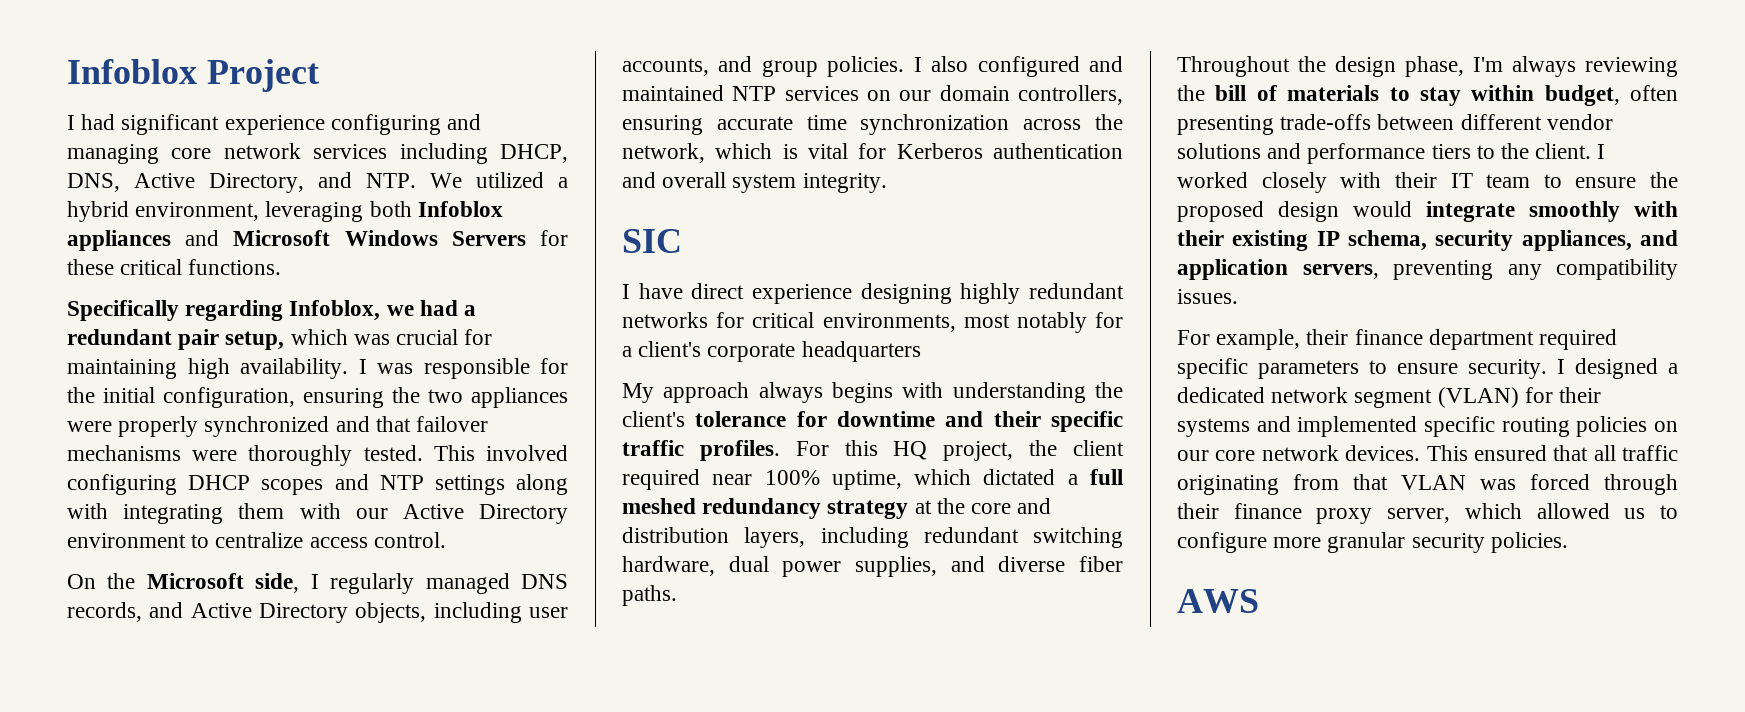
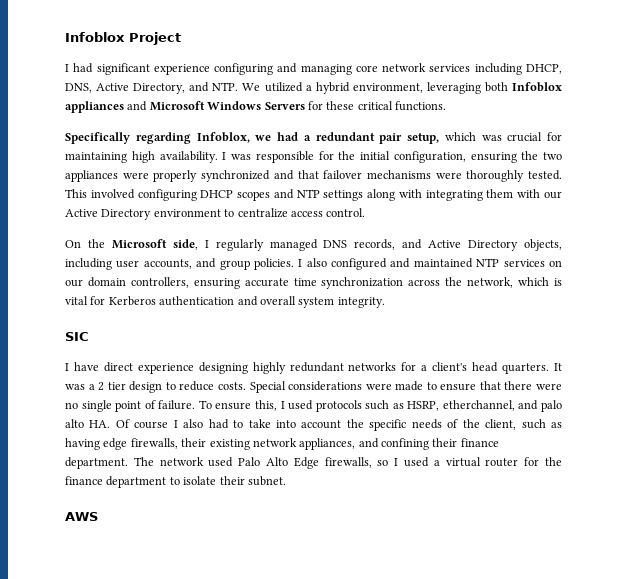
- I have direct experience designing highly redundant networks for critical environments, most notably for a client's corporate headquarters
- My approach always begins with understanding the client's tolerance for downtime and their specific traffic profiles. For this HQ project, the client required near 100% uptime, which dictated a full meshed redundancy strategy at the core and distribution layers, including redundant switching hardware, dual power supplies, and diverse fiber paths.
- Throughout the design phase, I'm always reviewing the bill of materials to stay within budget, often presenting trade-offs between different vendor solutions and performance tiers to the client. I worked closely with their IT team to ensure the proposed design would integrate smoothly with their existing IP schema, security appliances, and application servers, preventing any compatibility issues.
- For example, their finance department required specific parameters to ensure security. I designed a dedicated network segment (VLAN) for their systems and implemented specific routing policies on our core network devices. This ensured that all traffic originating from that VLAN was forced through their finance proxy server, which allowed us to configure more granular security policies.
+ I have direct experience designing highly redundant networks for a client's head quarters. It was a 2 tier design to reduce costs. Special considerations were made to ensure that there were no single point of failure. To ensure this, I used protocols such as HSRP, etherchannel, and palo alto HA. Of course I also had to take into account the specific needs of the client, such as having edge firewalls, their existing network appliances, and confining their finance department. The network used Palo Alto Edge firewalls, so I used a virtual router for the finance department to isolate their subnet.

